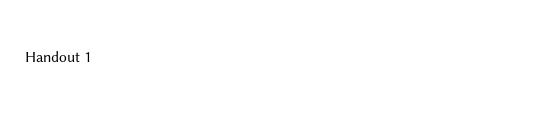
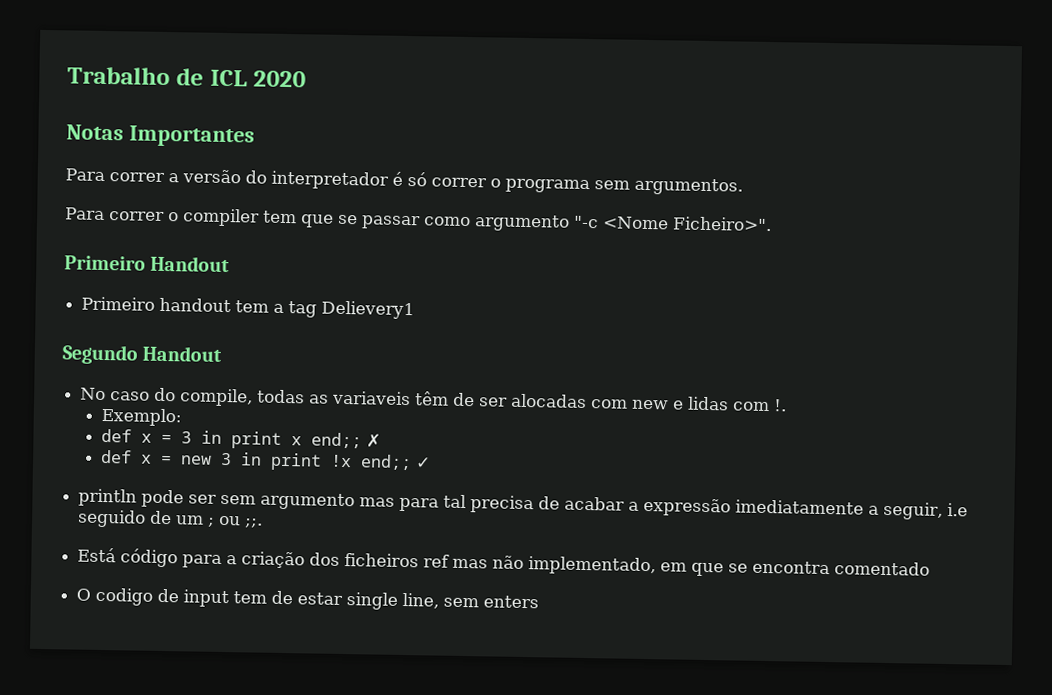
- Handout 1
+ Trabalho de ICL 2020
+ Notas Importantes
+ Para correr a versão do interpretador é só correr o programa sem argumentos.
+ Para correr o compiler tem que se passar como argumento "-c <Nome Ficheiro>".
+ Primeiro Handout
+ Primeiro handout tem a tag Delievery1
+ Segundo Handout
+ No caso do compile, todas as variaveis têm de ser alocadas com new e lidas com !.
+ Exemplo:
+ def x = 3 in print x end;; ✗
+ def x = new 3 in print !x end;; ✓
+ println pode ser sem argumento mas para tal precisa de acabar a expressão imediatamente a seguir, i.e seguido de um ; ou ;;.
+ Está código para a criação dos ficheiros ref mas não implementado, em que se encontra comentado
+ O codigo de input tem de estar single line, sem enters

